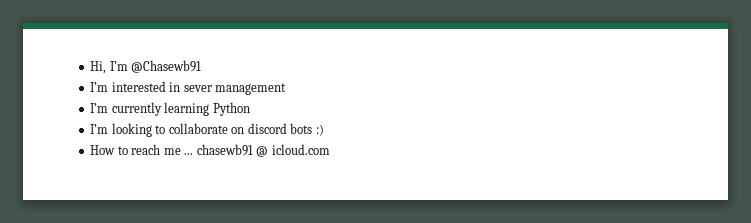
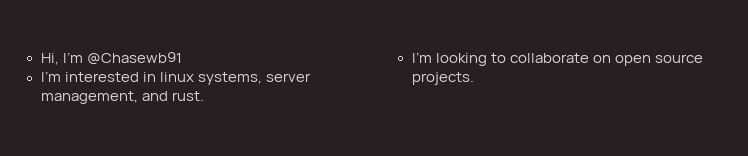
- I’m interested in sever management
- I’m currently learning Python
+ I’m interested in linux systems, server management, and rust.
- I’m looking to collaborate on discord bots :)
- How to reach me ... chasewb91 @ icloud.com
+ I’m looking to collaborate on open source projects.

